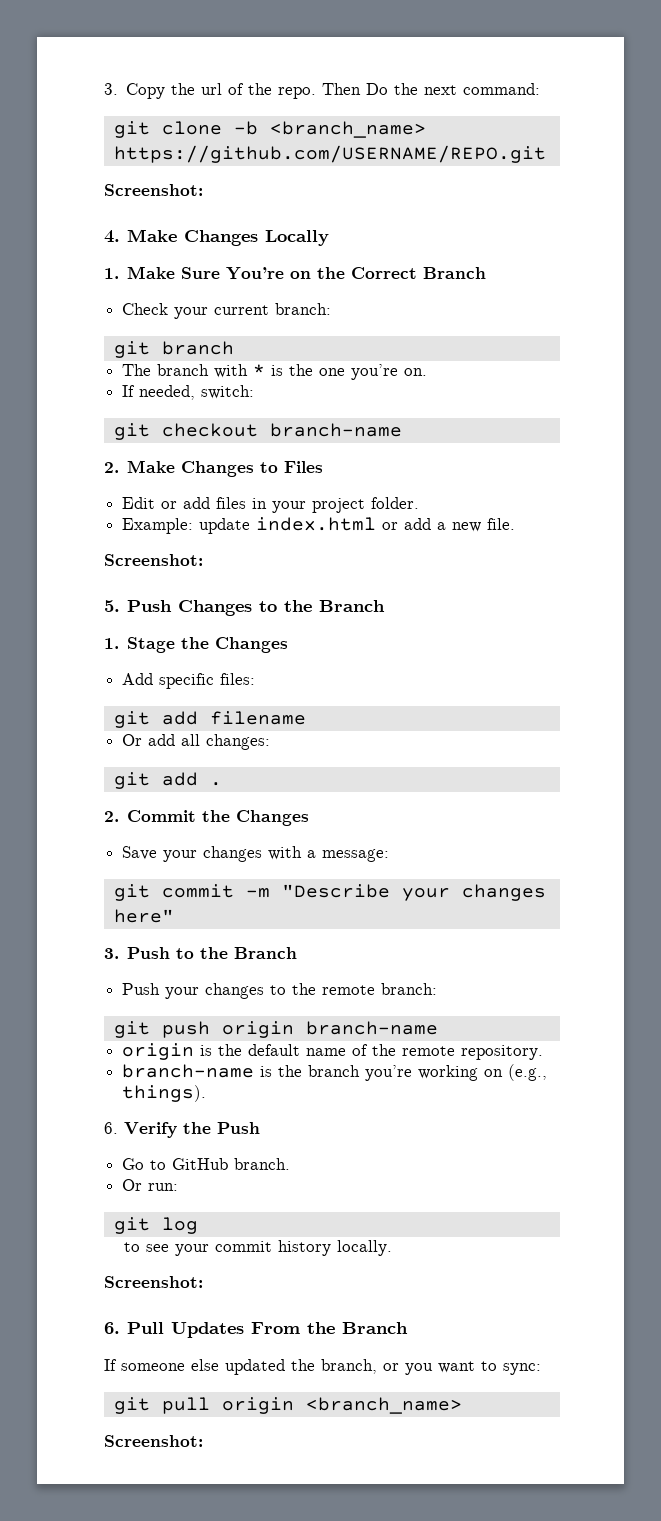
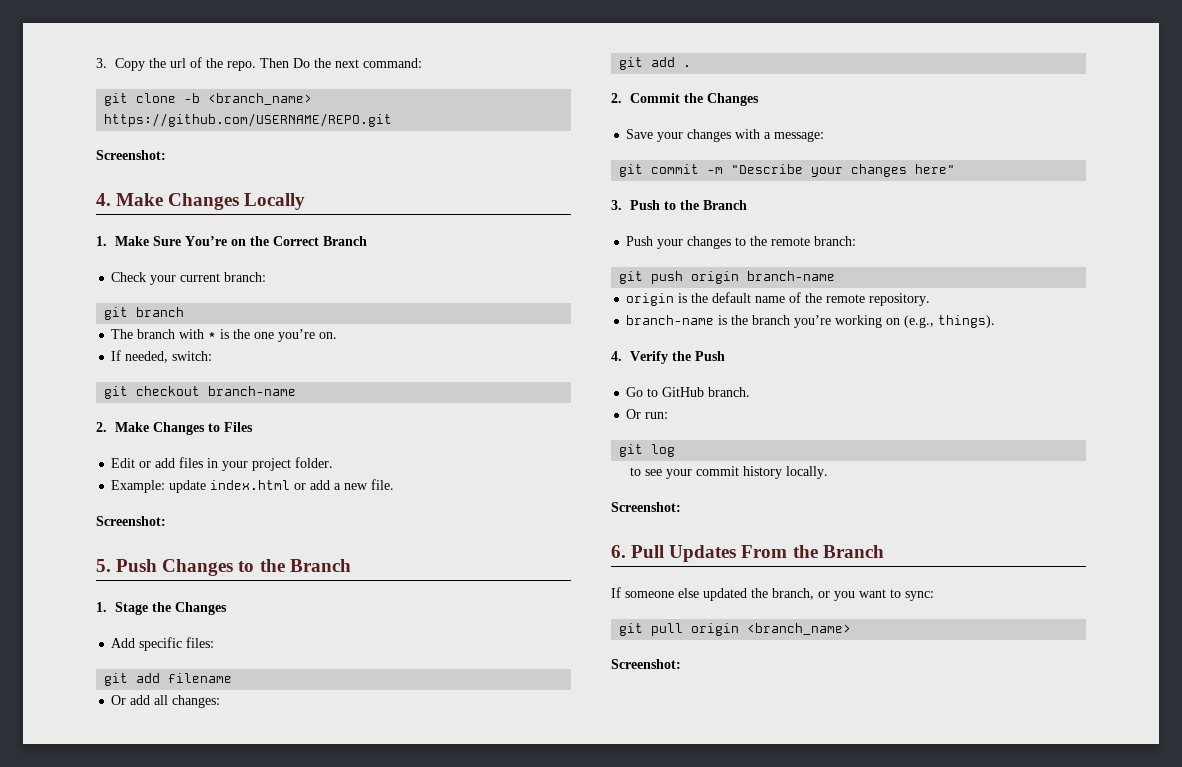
- 6. Verify the Push
+ 4. Verify the Push

